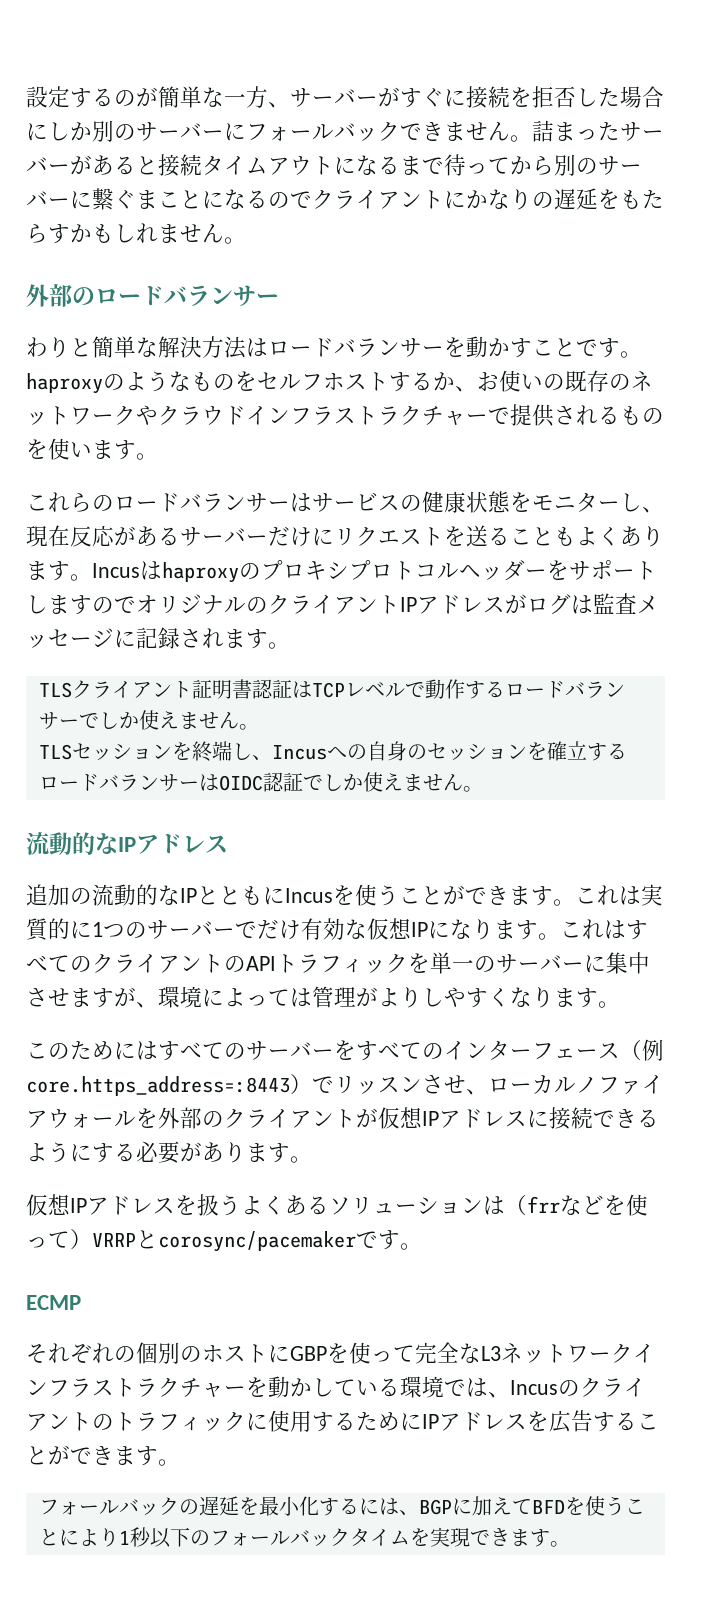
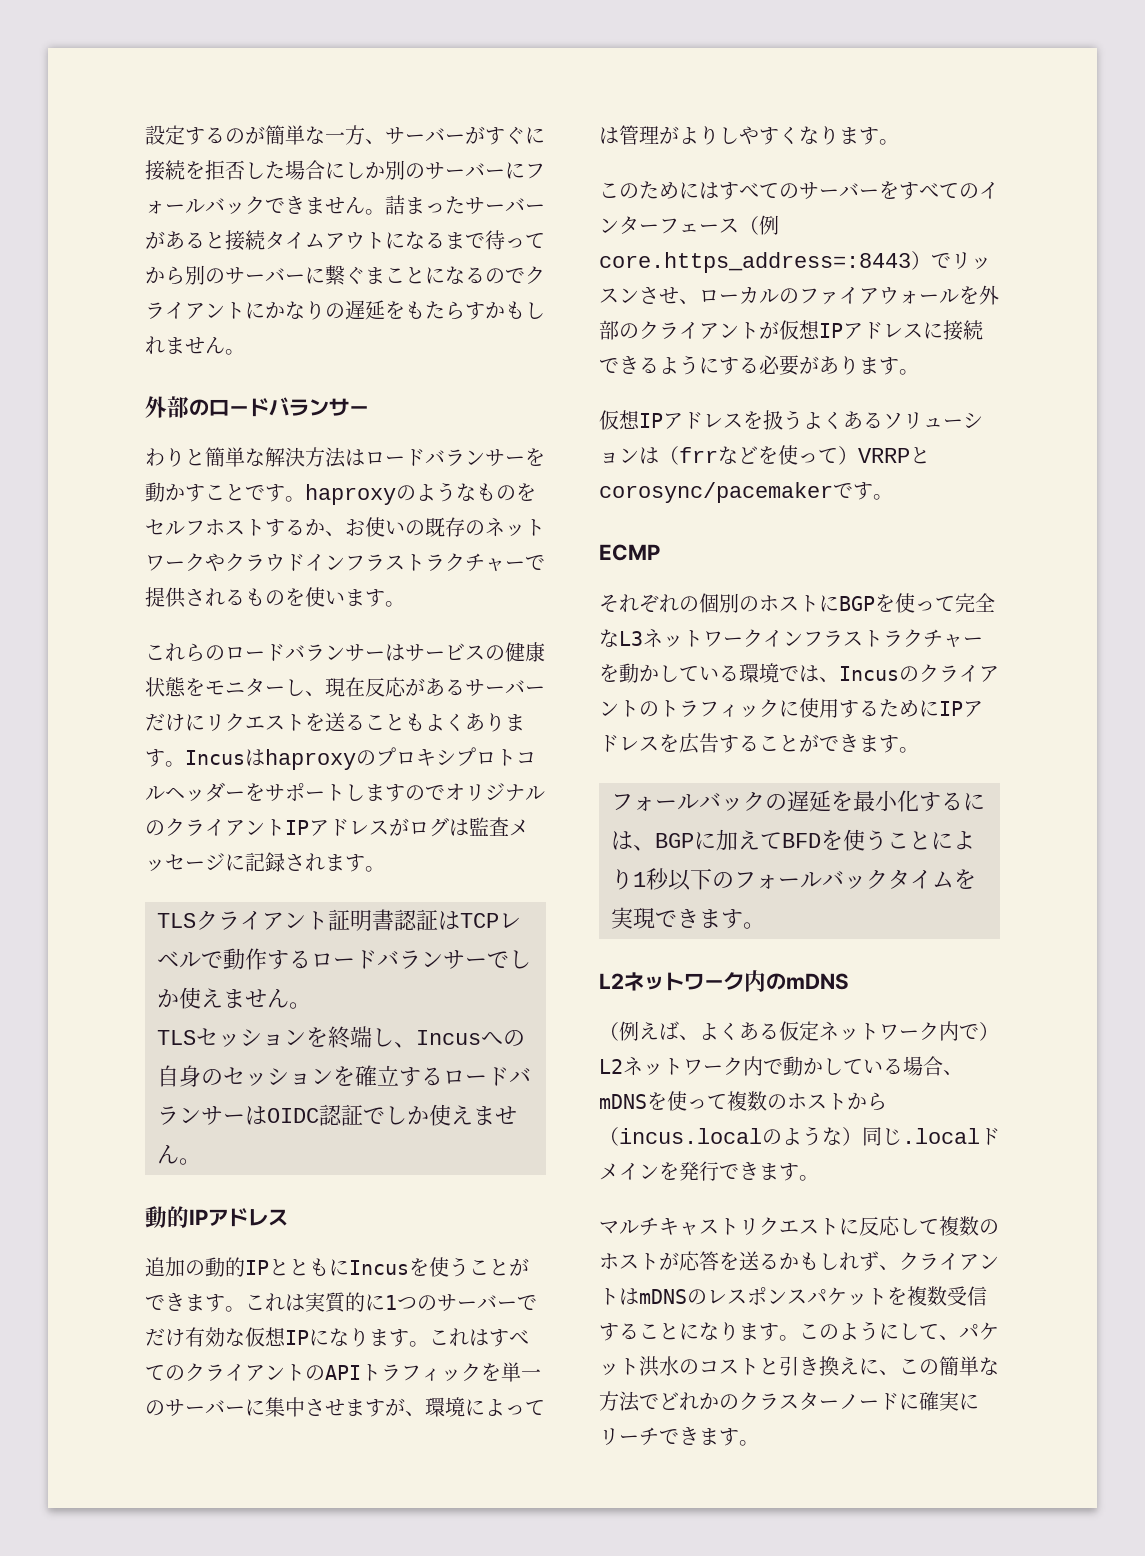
- 流動的なIPアドレス
+ 動的IPアドレス
- 追加の流動的なIPとともにIncusを使うことができます。
+ 追加の動的IPとともにIncusを使うことができます。
- このためにはすべてのサーバーをすべてのインターフェース（例core.https_address=:8443）でリッスンさせ、ローカルノファイアウォールを外部のクライアントが仮想IPアドレスに接続できるようにする必要があります。
+ このためにはすべてのサーバーをすべてのインターフェース（例core.https_address=:8443）でリッスンさせ、ローカルのファイアウォールを外部のクライアントが仮想IPアドレスに接続できるようにする必要があります。
- それぞれの個別のホストにGBPを使って完全なL3ネットワークインフラストラクチャーを動かしている環境では、Incusのクライアントのトラフィックに使用するためにIPアドレスを広告することができます。
+ それぞれの個別のホストにBGPを使って完全なL3ネットワークインフラストラクチャーを動かしている環境では、Incusのクライアントのトラフィックに使用するためにIPアドレスを広告することができます。
+ L2ネットワーク内のmDNS
+ （例えば、よくある仮定ネットワーク内で）L2ネットワーク内で動かしている場合、mDNSを使って複数のホストから（incus.localのような）同じ.localドメインを発行できます。
+ マルチキャストリクエストに反応して複数のホストが応答を送るかもしれず、クライアントはmDNSのレスポンスパケットを複数受信することになります。このようにして、パケット洪水のコストと引き換えに、この簡単な方法でどれかのクラスターノードに確実にリーチできます。

